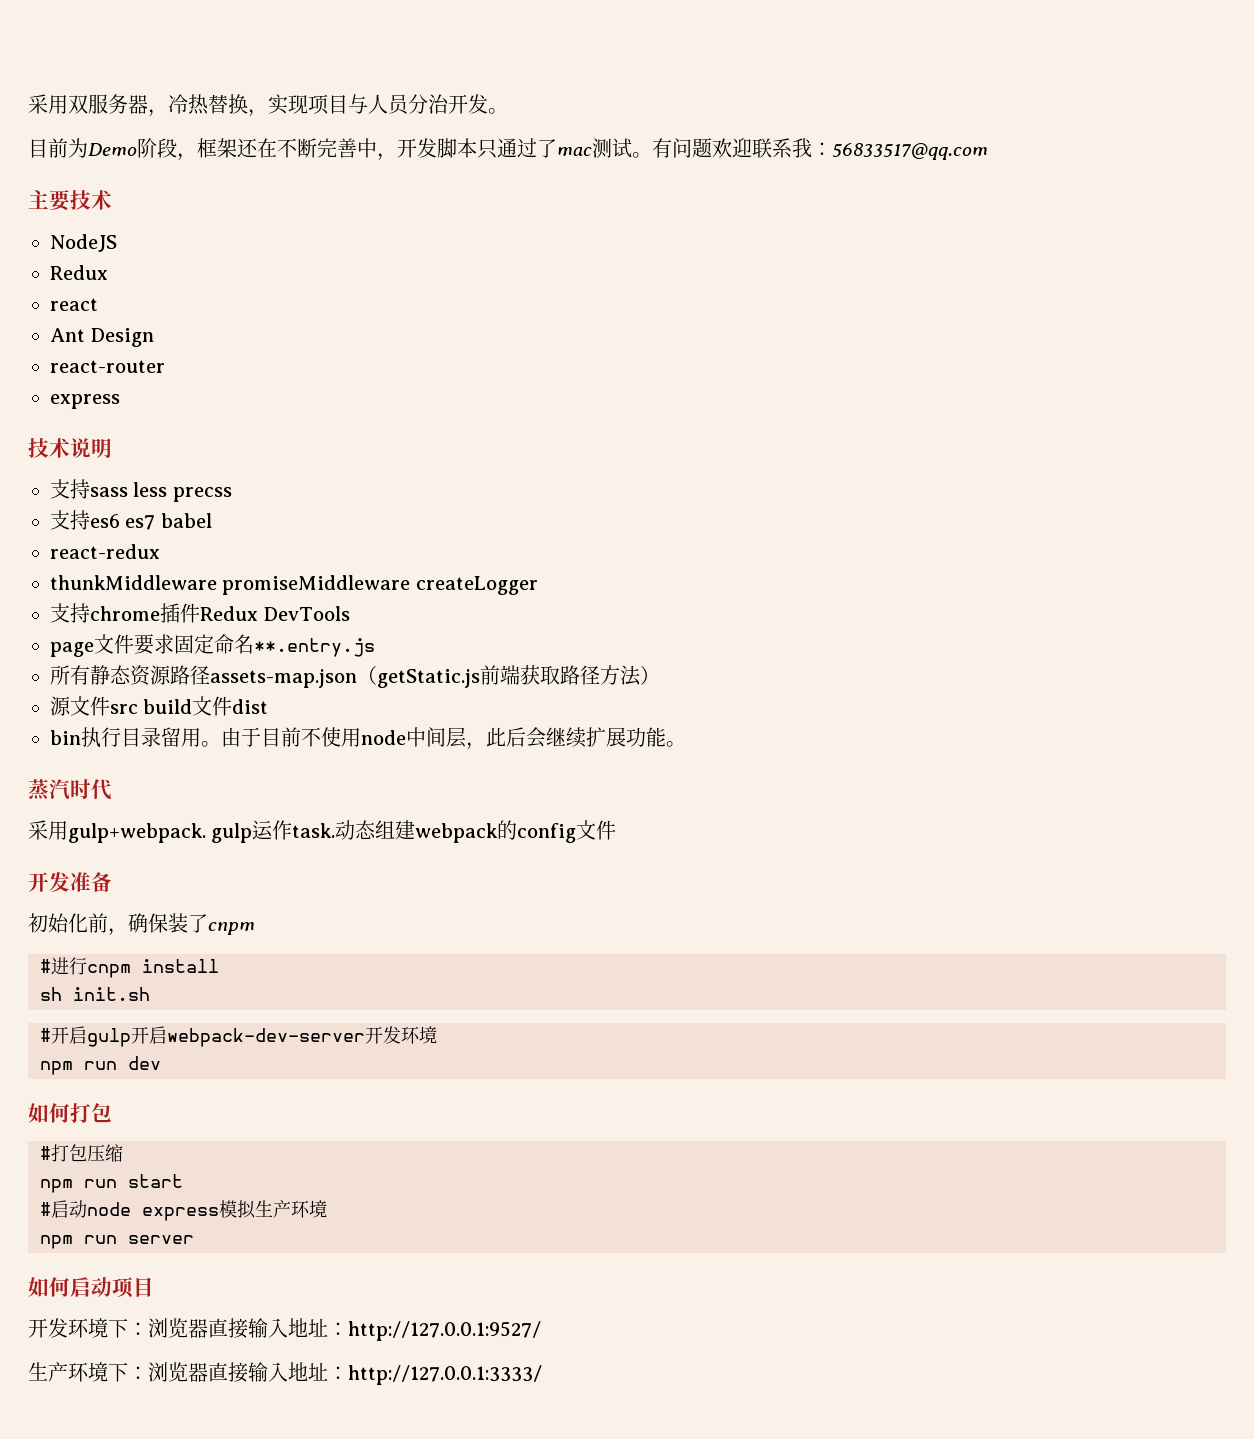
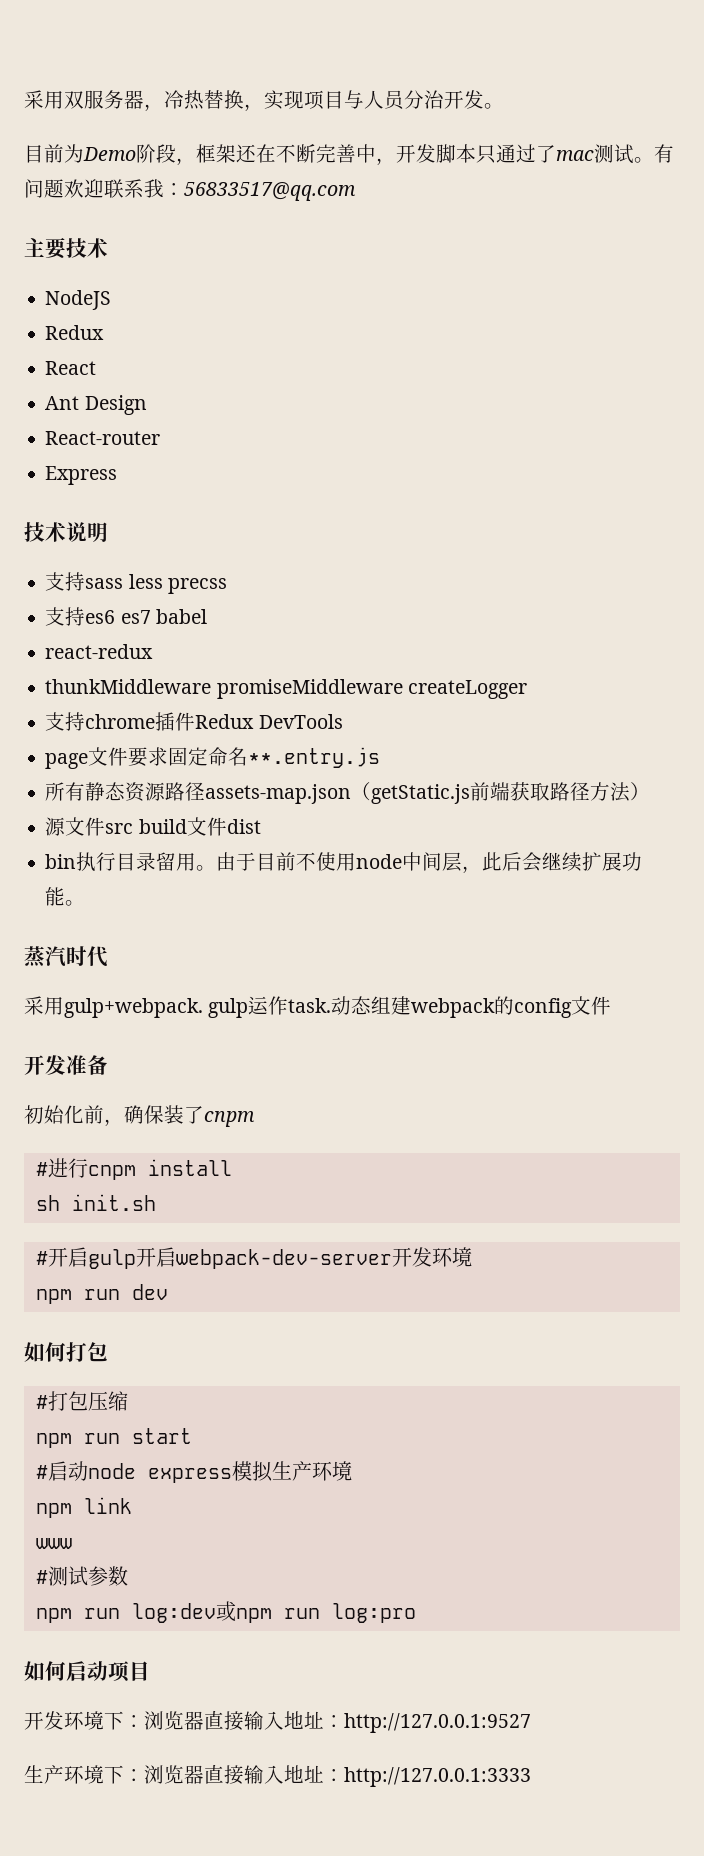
- react
+ React
- react-router
- express
+ React-router
+ Express
- npm run server
+ npm link
+ www
+ #测试参数
+ npm run log:dev或npm run log:pro
- 开发环境下：浏览器直接输入地址：http://127.0.0.1:9527/
+ 开发环境下：浏览器直接输入地址：http://127.0.0.1:9527
- 生产环境下：浏览器直接输入地址：http://127.0.0.1:3333/
+ 生产环境下：浏览器直接输入地址：http://127.0.0.1:3333

